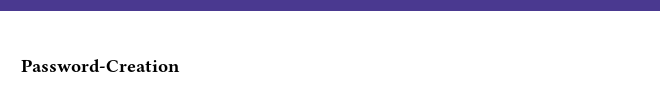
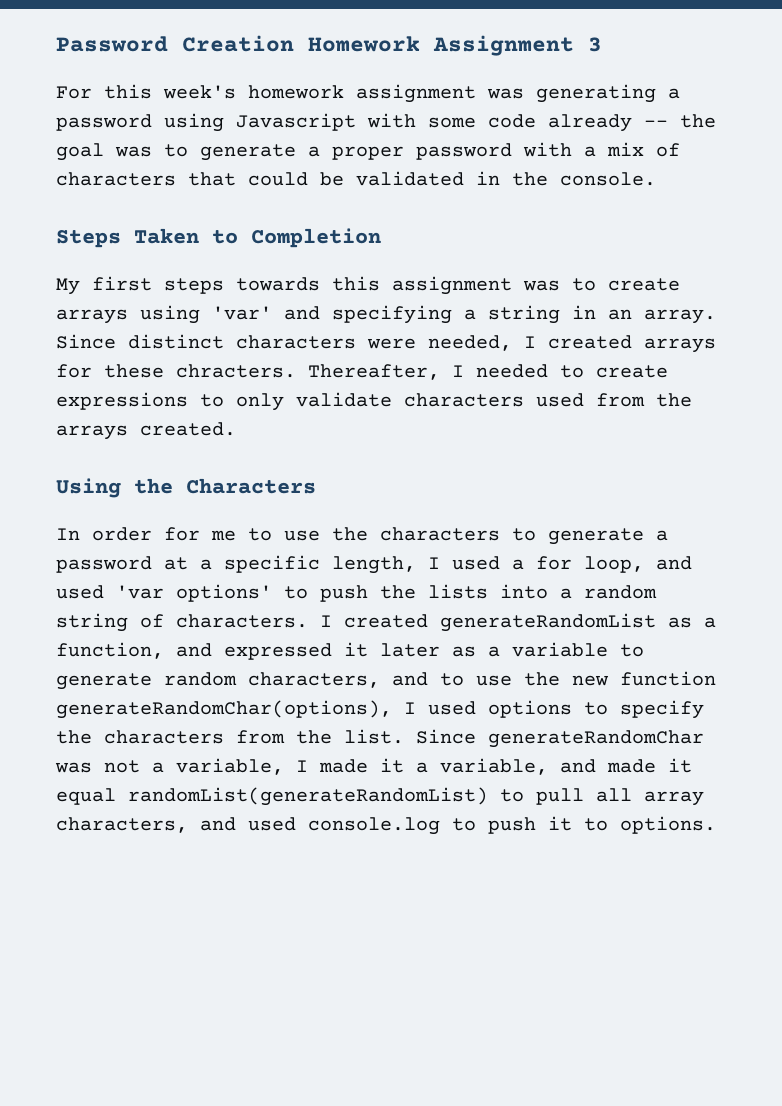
- Password-Creation
+ Password Creation Homework Assignment 3
+ For this week's homework assignment was generating a password using Javascript with some code already -- the goal was to generate a proper password with a mix of characters that could be validated in the console.
+ Steps Taken to Completion
+ My first steps towards this assignment was to create arrays using 'var' and specifying a string in an array. Since distinct characters were needed, I created arrays for these chracters. Thereafter, I needed to create expressions to only validate characters used from the arrays created.
+ Using the Characters
+ In order for me to use the characters to generate a password at a specific length, I used a for loop, and used 'var options' to push the lists into a random string of characters. I created generateRandomList as a function, and expressed it later as a variable to generate random characters, and to use the new function generateRandomChar(options), I used options to specify the characters from the list. Since generateRandomChar was not a variable, I made it a variable, and made it equal randomList(generateRandomList) to pull all array characters, and used console.log to push it to options.

